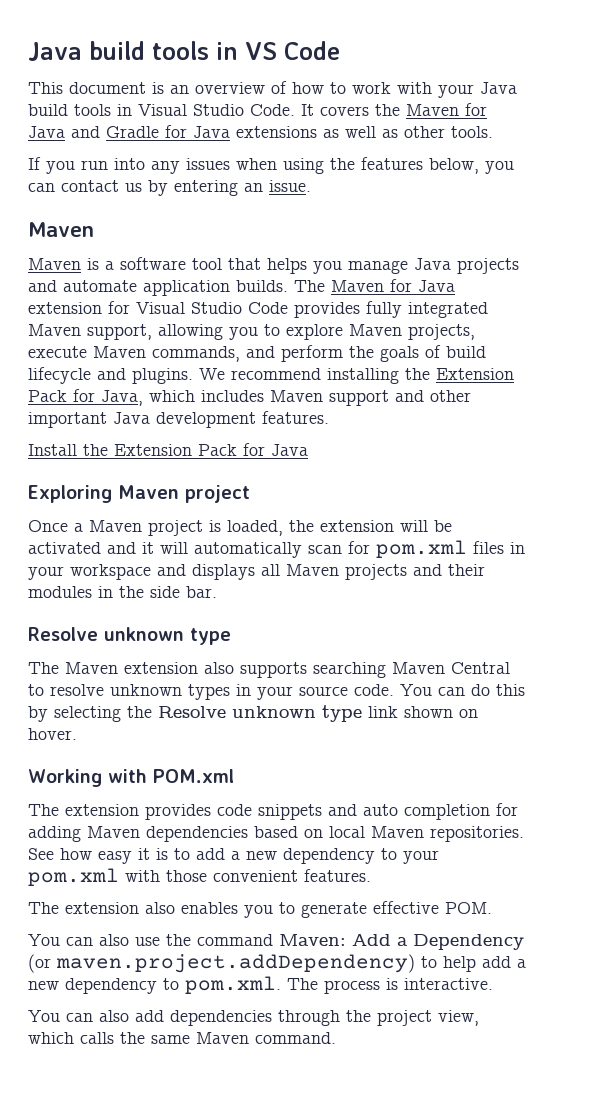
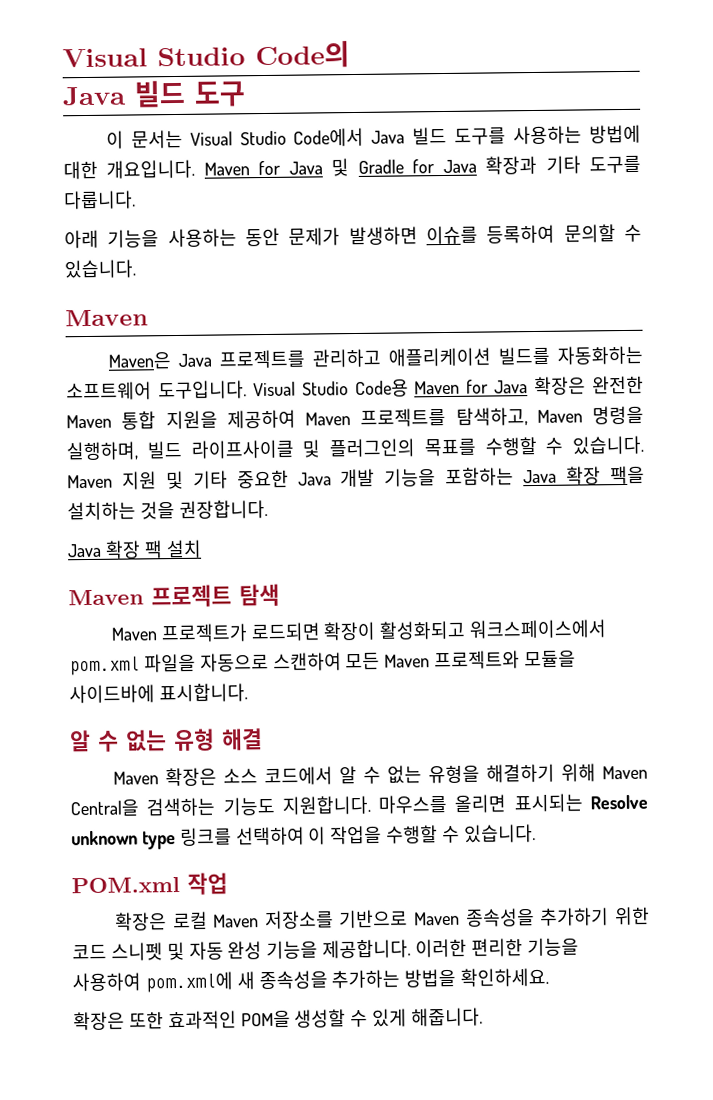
- Java build tools in VS Code
- This document is an overview of how to work with your Java build tools in Visual Studio Code. It covers the Maven for Java and Gradle for Java extensions as well as other tools.
- If you run into any issues when using the features below, you can contact us by entering an issue.
+ Visual Studio Code의
+ Java 빌드 도구
+ 이 문서는 Visual Studio Code에서 Java 빌드 도구를 사용하는 방법에 대한 개요입니다. Maven for Java 및 Gradle for Java 확장과 기타 도구를 다룹니다.
+ 아래 기능을 사용하는 동안 문제가 발생하면 이슈를 등록하여 문의할 수 있습니다.
  Maven
- Maven is a software tool that helps you manage Java projects and automate application builds. The Maven for Java extension for Visual Studio Code provides fully integrated Maven support, allowing you to explore Maven projects, execute Maven commands, and perform the goals of build lifecycle and plugins. We recommend installing the Extension Pack for Java, which includes Maven support and other important Java development features.
- Install the Extension Pack for Java
- Exploring Maven project
- Once a Maven project is loaded, the extension will be activated and it will automatically scan for pom.xml files in your workspace and displays all Maven projects and their modules in the side bar.
- Resolve unknown type
- The Maven extension also supports searching Maven Central to resolve unknown types in your source code. You can do this by selecting the Resolve unknown type link shown on hover.
- Working with POM.xml
- The extension provides code snippets and auto completion for adding Maven dependencies based on local Maven repositories. See how easy it is to add a new dependency to your pom.xml with those convenient features.
- The extension also enables you to generate effective POM.
- You can also use the command Maven: Add a Dependency (or maven.project.addDependency) to help add a new dependency to pom.xml. The process is interactive.
- You can also add dependencies through the project view, which calls the same Maven command.
+ Maven은 Java 프로젝트를 관리하고 애플리케이션 빌드를 자동화하는 소프트웨어 도구입니다. Visual Studio Code용 Maven for Java 확장은 완전한 Maven 통합 지원을 제공하여 Maven 프로젝트를 탐색하고, Maven 명령을 실행하며, 빌드 라이프사이클 및 플러그인의 목표를 수행할 수 있습니다. Maven 지원 및 기타 중요한 Java 개발 기능을 포함하는 Java 확장 팩을 설치하는 것을 권장합니다.
+ Java 확장 팩 설치
+ Maven 프로젝트 탐색
+ Maven 프로젝트가 로드되면 확장이 활성화되고 워크스페이스에서 pom.xml 파일을 자동으로 스캔하여 모든 Maven 프로젝트와 모듈을 사이드바에 표시합니다.
+ 알 수 없는 유형 해결
+ Maven 확장은 소스 코드에서 알 수 없는 유형을 해결하기 위해 Maven Central을 검색하는 기능도 지원합니다. 마우스를 올리면 표시되는 Resolve unknown type 링크를 선택하여 이 작업을 수행할 수 있습니다.
+ POM.xml 작업
+ 확장은 로컬 Maven 저장소를 기반으로 Maven 종속성을 추가하기 위한 코드 스니펫 및 자동 완성 기능을 제공합니다. 이러한 편리한 기능을 사용하여 pom.xml에 새 종속성을 추가하는 방법을 확인하세요.
+ 확장은 또한 효과적인 POM을 생성할 수 있게 해줍니다.

